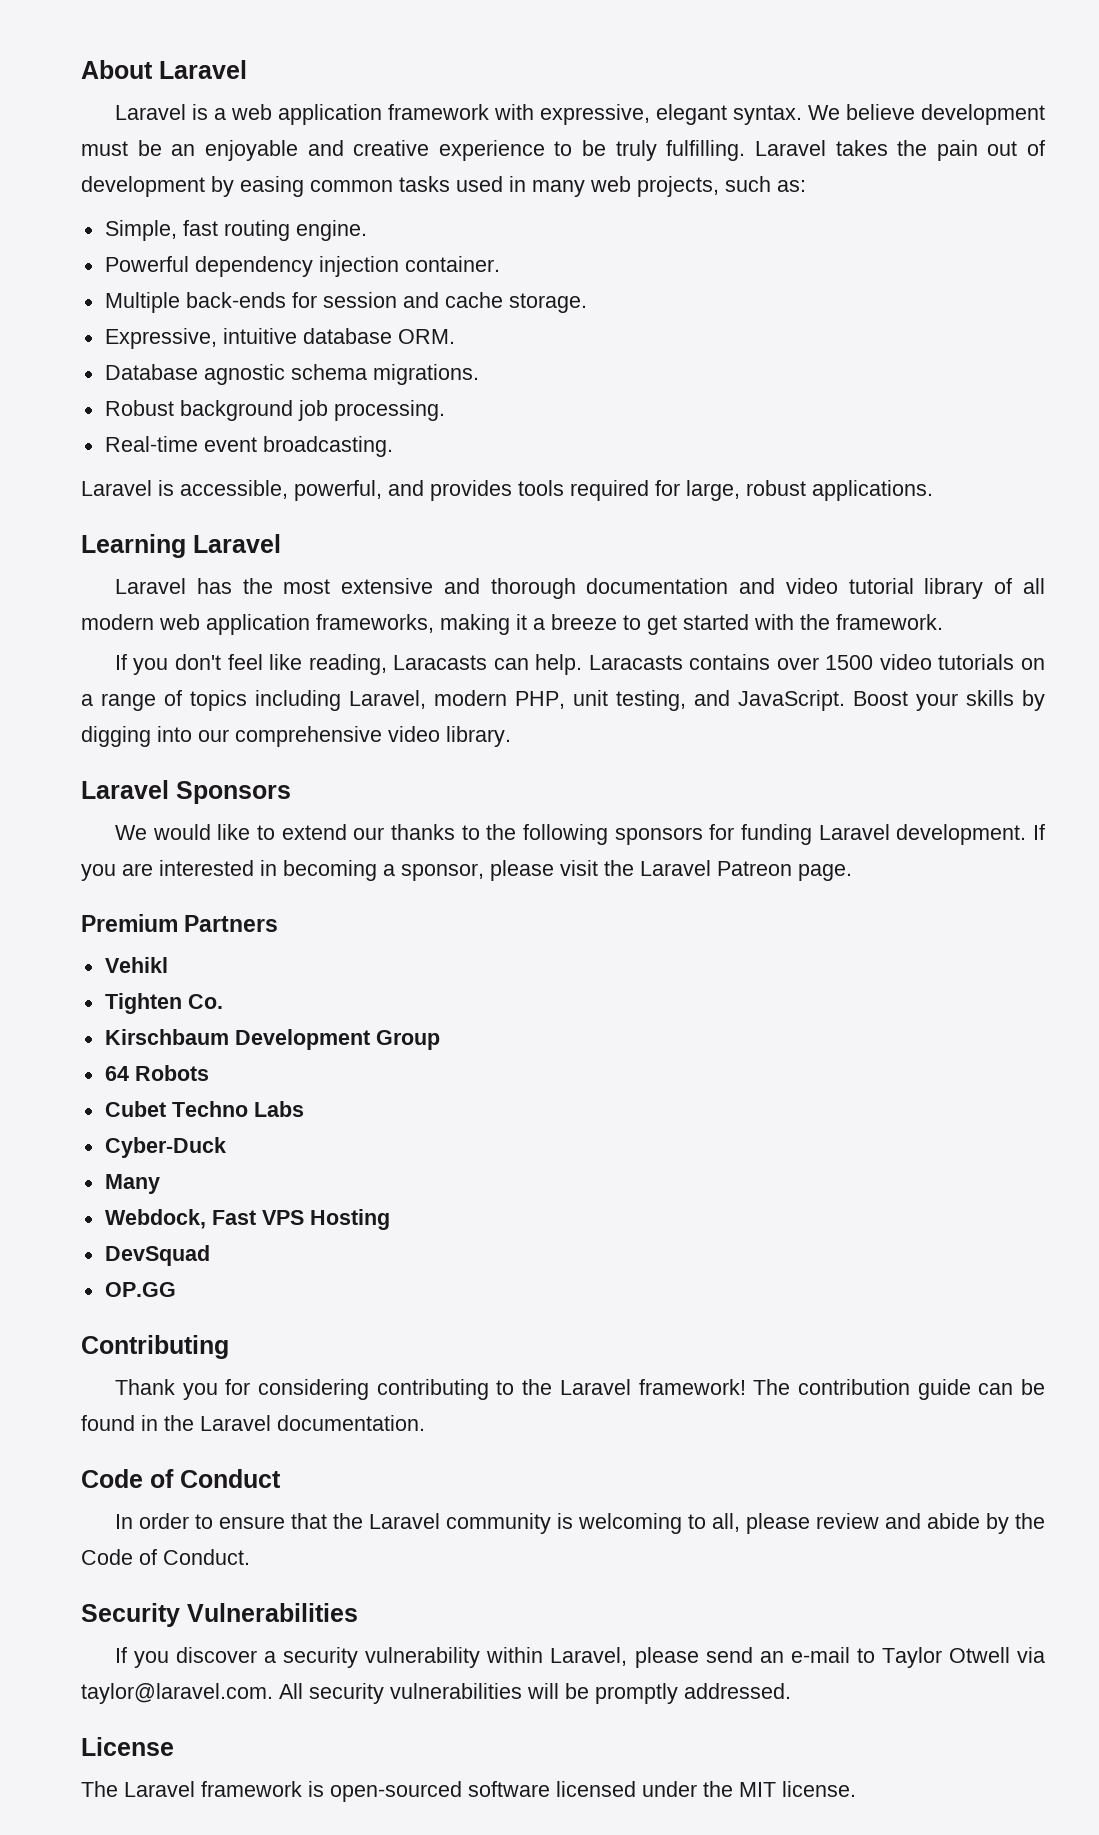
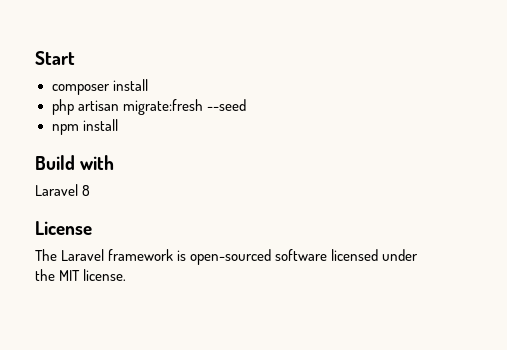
- About Laravel
- Laravel is a web application framework with expressive, elegant syntax. We believe development must be an enjoyable and creative experience to be truly fulfilling. Laravel takes the pain out of development by easing common tasks used in many web projects, such as:
- Simple, fast routing engine.
- Powerful dependency injection container.
- Multiple back-ends for session and cache storage.
- Expressive, intuitive database ORM.
- Database agnostic schema migrations.
- Robust background job processing.
- Real-time event broadcasting.
- Laravel is accessible, powerful, and provides tools required for large, robust applications.
- Learning Laravel
- Laravel has the most extensive and thorough documentation and video tutorial library of all modern web application frameworks, making it a breeze to get started with the framework.
- If you don't feel like reading, Laracasts can help. Laracasts contains over 1500 video tutorials on a range of topics including Laravel, modern PHP, unit testing, and JavaScript. Boost your skills by digging into our comprehensive video library.
- Laravel Sponsors
- We would like to extend our thanks to the following sponsors for funding Laravel development. If you are interested in becoming a sponsor, please visit the Laravel Patreon page.
- Premium Partners
- Vehikl
- Tighten Co.
- Kirschbaum Development Group
- 64 Robots
- Cubet Techno Labs
- Cyber-Duck
- Many
- Webdock, Fast VPS Hosting
- DevSquad
- OP.GG
- Contributing
- Thank you for considering contributing to the Laravel framework! The contribution guide can be found in the Laravel documentation.
- Code of Conduct
- In order to ensure that the Laravel community is welcoming to all, please review and abide by the Code of Conduct.
- Security Vulnerabilities
- If you discover a security vulnerability within Laravel, please send an e-mail to Taylor Otwell via taylor@laravel.com. All security vulnerabilities will be promptly addressed.
+ Start
+ composer install
+ php artisan migrate:fresh --seed
+ npm install
+ Build with
+ Laravel 8

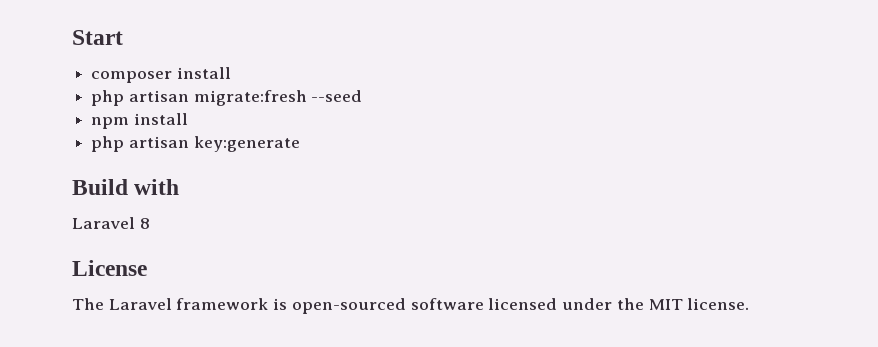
+ php artisan key:generate

